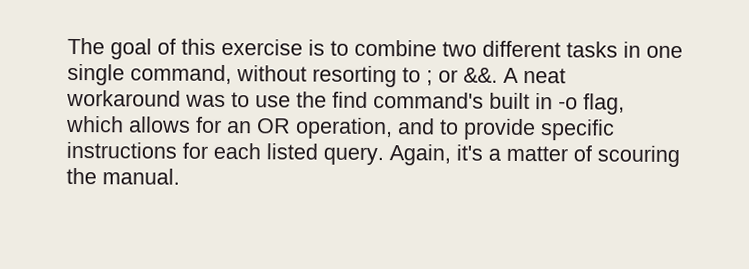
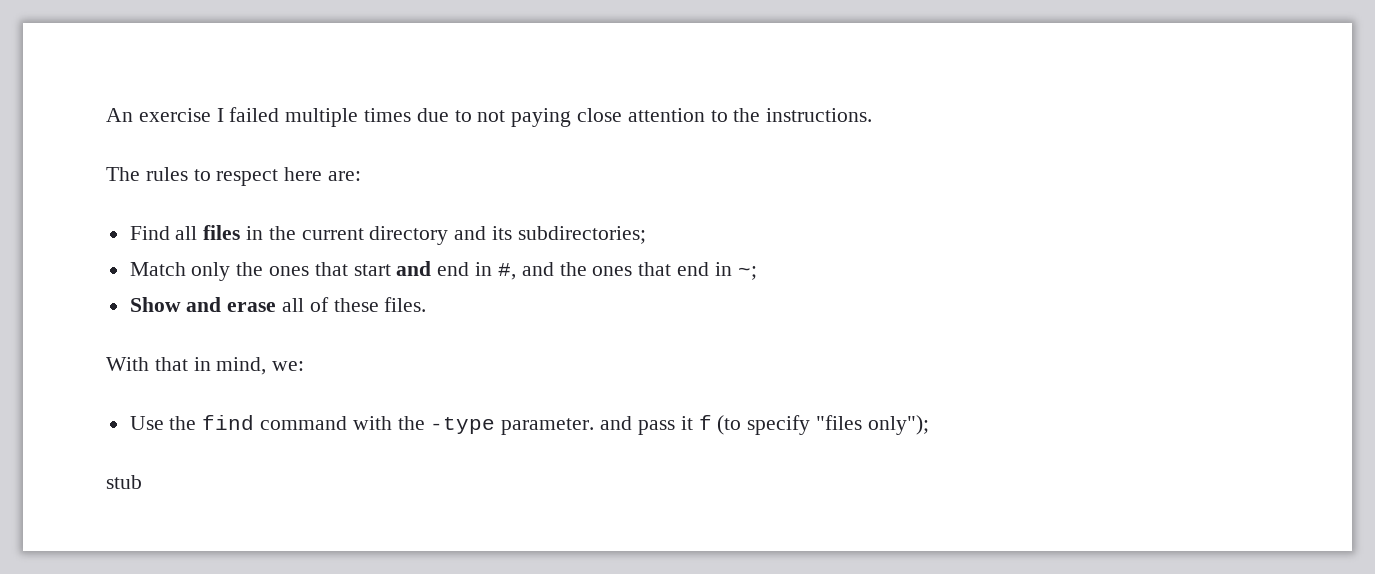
- The goal of this exercise is to combine two different tasks in one single command, without resorting to ; or &&. A neat workaround was to use the find command's built in -o flag, which allows for an OR operation, and to provide specific instructions for each listed query. Again, it's a matter of scouring the manual.
+ An exercise I failed multiple times due to not paying close attention to the instructions.
+ The rules to respect here are:
+ Find all files in the current directory and its subdirectories;
+ Match only the ones that start and end in #, and the ones that end in ~;
+ Show and erase all of these files.
+ With that in mind, we:
+ Use the find command with the -type parameter. and pass it f (to specify "files only");
+ stub

